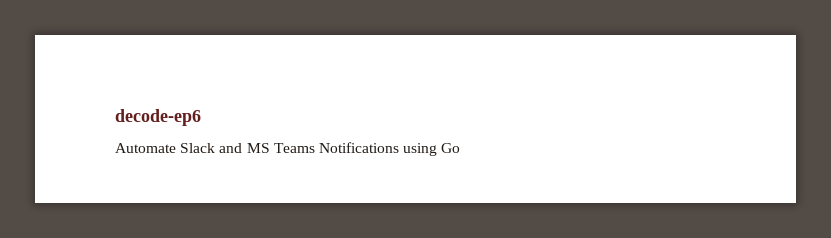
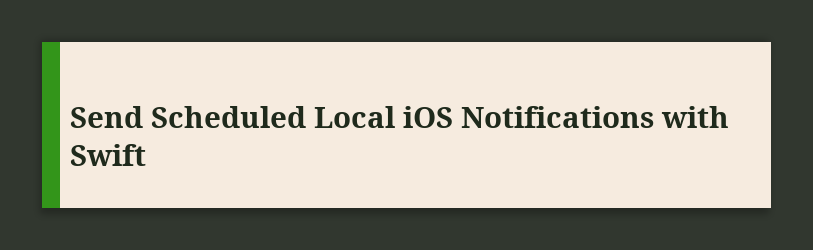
- decode-ep6
- Automate Slack and MS Teams Notifications using Go
+ Send Scheduled Local iOS Notifications with Swift

